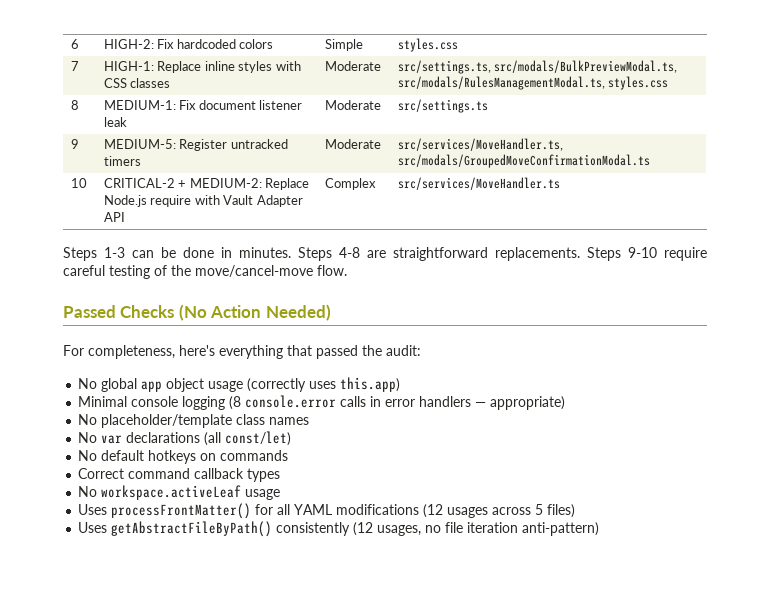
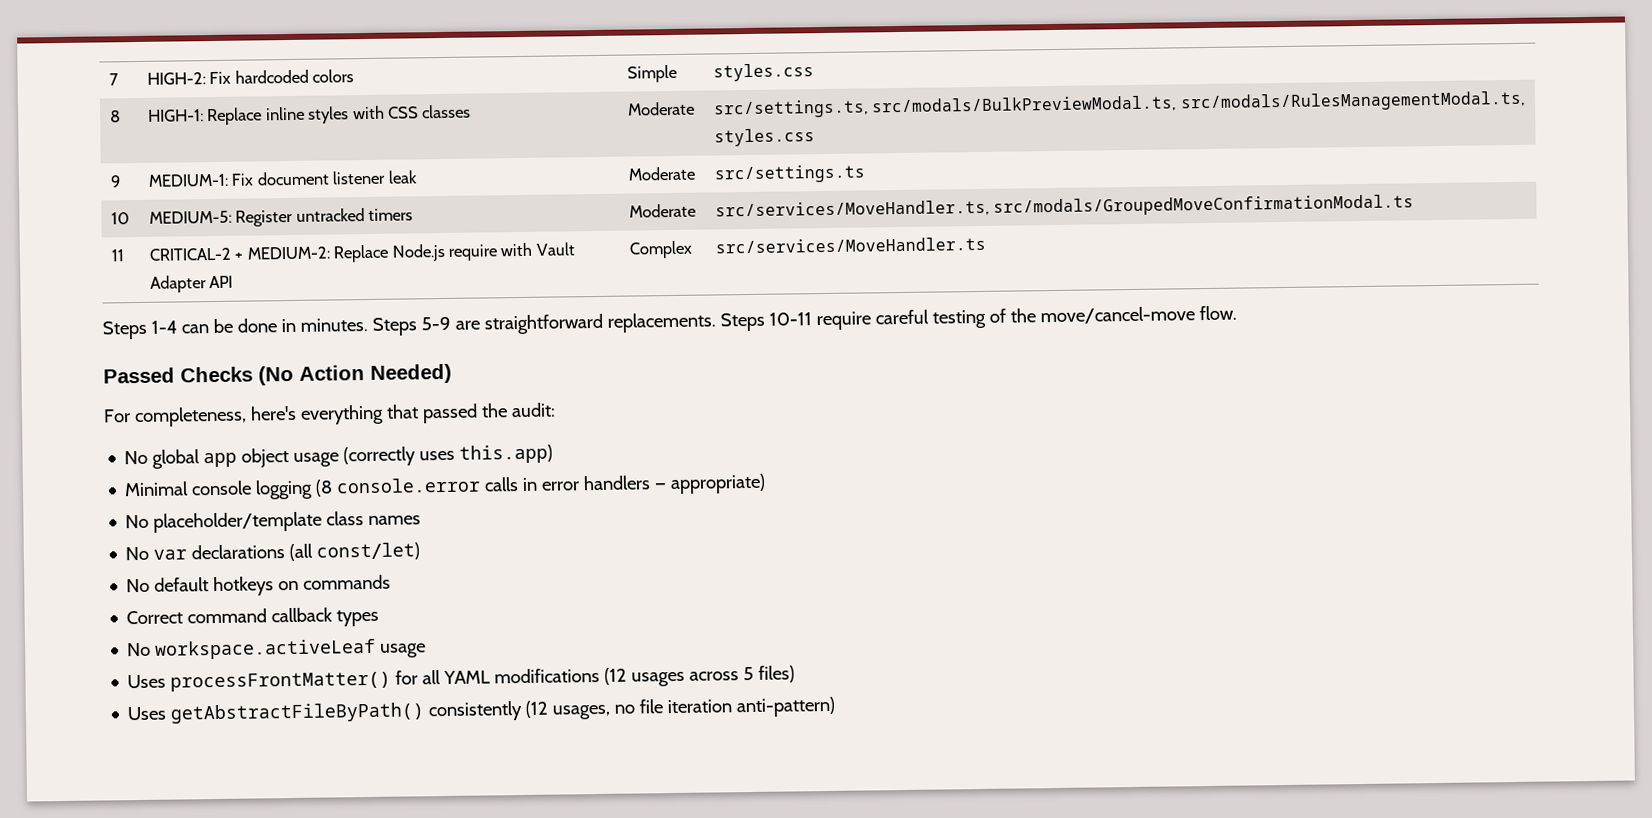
- 6 | HIGH-2: Fix hardcoded colors | Simple | styles.css
+ 7 | HIGH-2: Fix hardcoded colors | Simple | styles.css
- 7 | HIGH-1: Replace inline styles with CSS classes | Moderate | src/settings.ts, src/modals/BulkPreviewModal.ts, src/modals/RulesManagementModal.ts, styles.css
+ 8 | HIGH-1: Replace inline styles with CSS classes | Moderate | src/settings.ts, src/modals/BulkPreviewModal.ts, src/modals/RulesManagementModal.ts, styles.css
- 8 | MEDIUM-1: Fix document listener leak | Moderate | src/settings.ts
+ 9 | MEDIUM-1: Fix document listener leak | Moderate | src/settings.ts
- 9 | MEDIUM-5: Register untracked timers | Moderate | src/services/MoveHandler.ts, src/modals/GroupedMoveConfirmationModal.ts
+ 10 | MEDIUM-5: Register untracked timers | Moderate | src/services/MoveHandler.ts, src/modals/GroupedMoveConfirmationModal.ts
- 10 | CRITICAL-2 + MEDIUM-2: Replace Node.js require with Vault Adapter API | Complex | src/services/MoveHandler.ts
+ 11 | CRITICAL-2 + MEDIUM-2: Replace Node.js require with Vault Adapter API | Complex | src/services/MoveHandler.ts
- Steps 1-3 can be done in minutes.
+ Steps 1-4 can be done in minutes.
- Steps 4-8 are straightforward replacements.
+ Steps 5-9 are straightforward replacements.
- Steps 9-10 require careful testing of the move/cancel-move flow.
+ Steps 10-11 require careful testing of the move/cancel-move flow.

